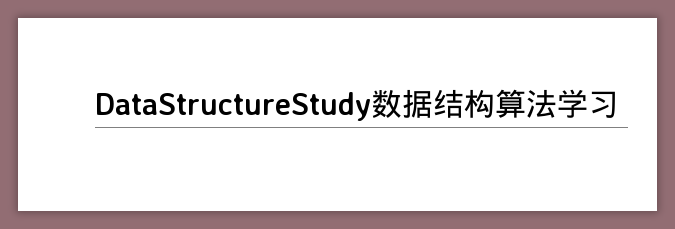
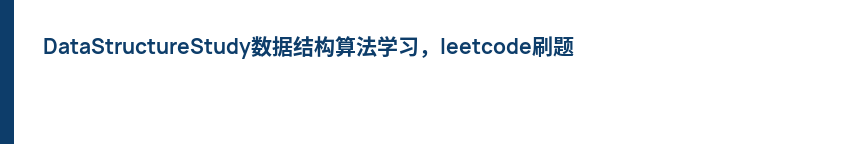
- DataStructureStudy数据结构算法学习
+ DataStructureStudy数据结构算法学习，leetcode刷题

